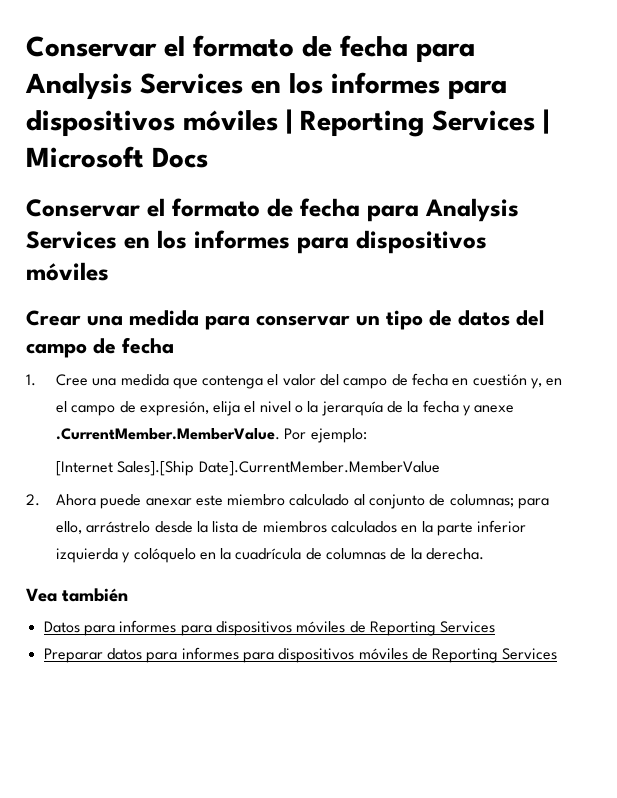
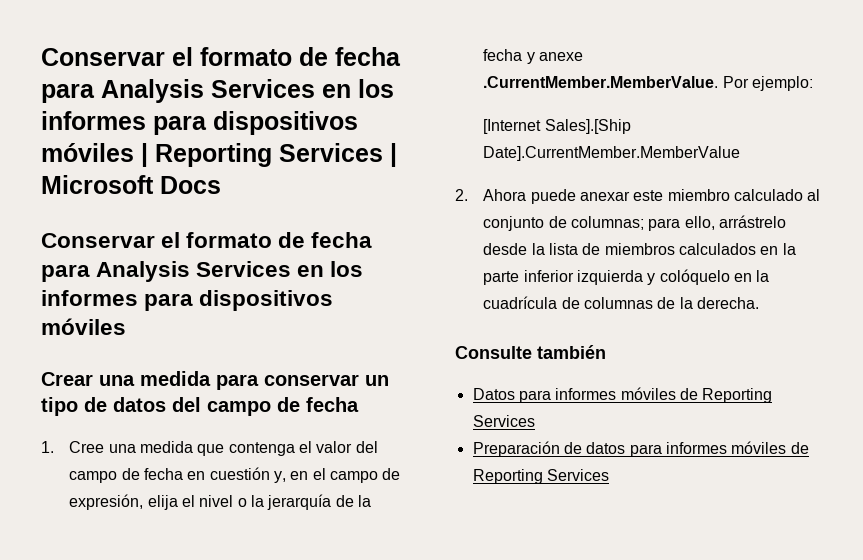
- Vea también
+ Consulte también
- Datos para informes para dispositivos móviles de Reporting Services
+ Datos para informes móviles de Reporting Services
- Preparar datos para informes para dispositivos móviles de Reporting Services
+ Preparación de datos para informes móviles de Reporting Services

